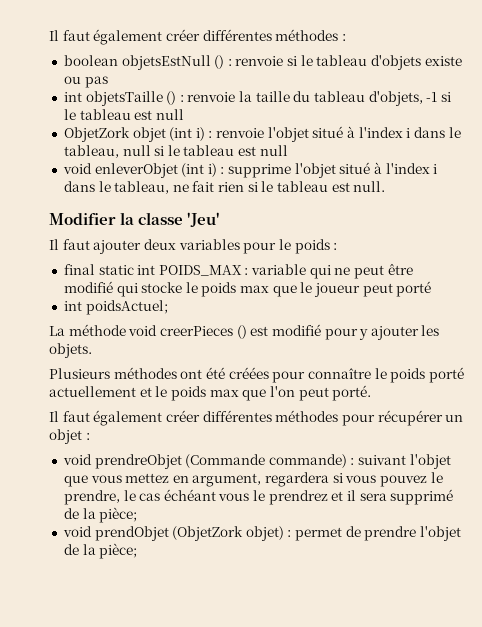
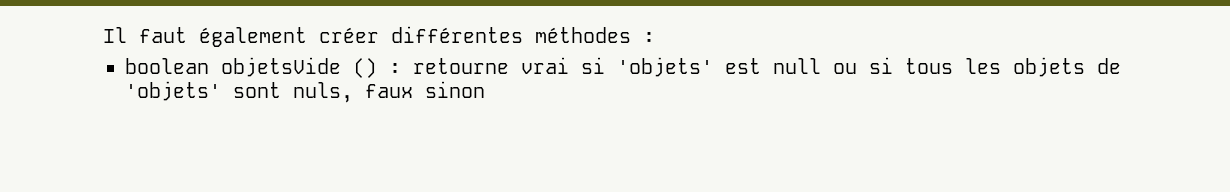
- boolean objetsEstNull () : renvoie si le tableau d'objets existe ou pas
- int objetsTaille () : renvoie la taille du tableau d'objets, -1 si le tableau est null
- ObjetZork objet (int i) : renvoie l'objet situé à l'index i dans le tableau, null si le tableau est null
- void enleverObjet (int i) : supprime l'objet situé à l'index i dans le tableau, ne fait rien si le tableau est null.
- Modifier la classe 'Jeu'
- Il faut ajouter deux variables pour le poids :
- final static int POIDS_MAX : variable qui ne peut être modifié qui stocke le poids max que le joueur peut porté
- int poidsActuel;
- La méthode void creerPieces () est modifié pour y ajouter les objets.
- Plusieurs méthodes ont été créées pour connaître le poids porté actuellement et le poids max que l'on peut porté.
- Il faut également créer différentes méthodes pour récupérer un objet :
- void prendreObjet (Commande commande) : suivant l'objet que vous mettez en argument, regardera si vous pouvez le prendre, le cas échéant vous le prendrez et il sera supprimé de la pièce;
- void prendObjet (ObjetZork objet) : permet de prendre l'objet de la pièce;
+ boolean objetsVide () : retourne vrai si 'objets' est null ou si tous les objets de 'objets' sont nuls, faux sinon

